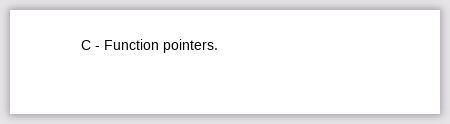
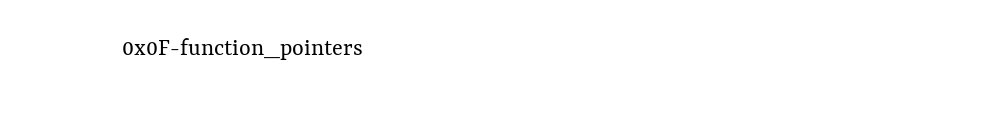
- C - Function pointers.
+ 0x0F-function_pointers

